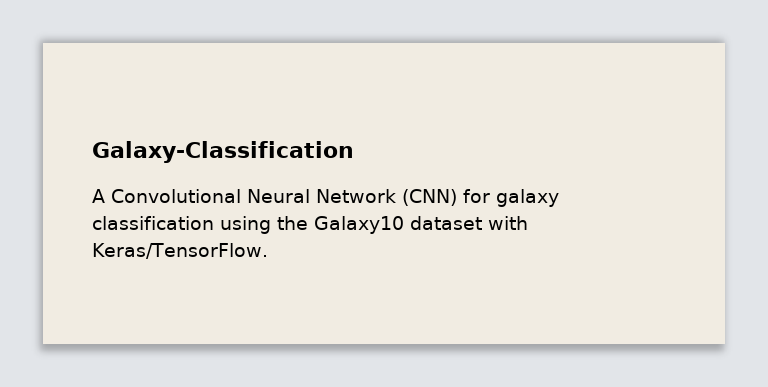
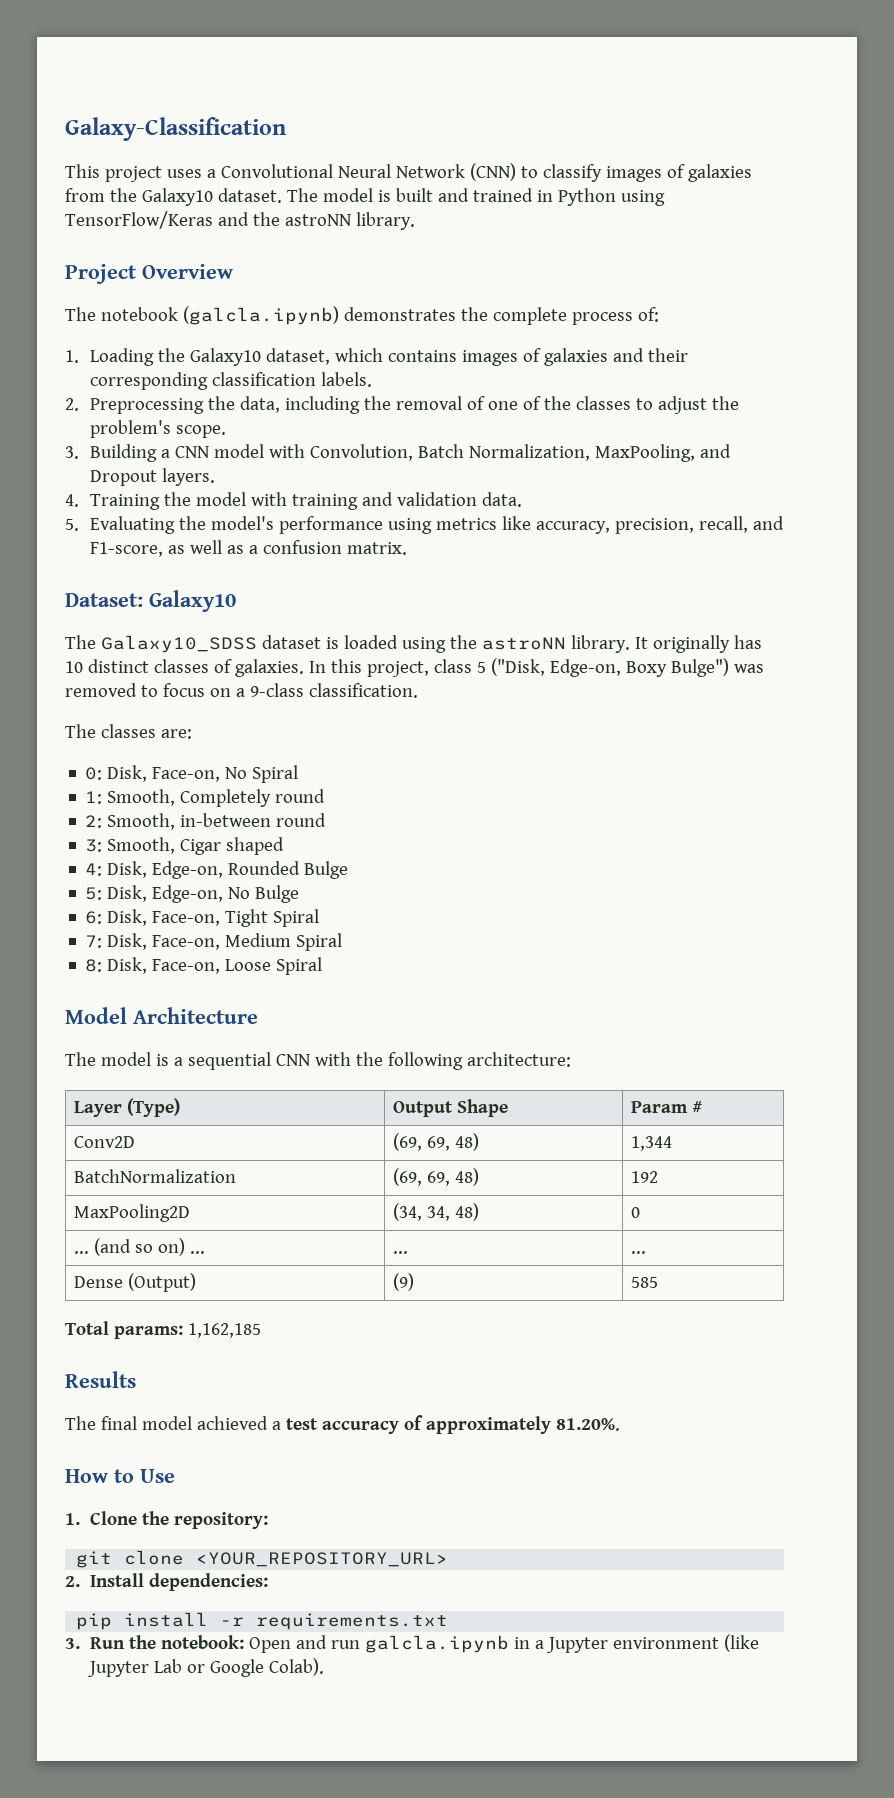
- A Convolutional Neural Network (CNN) for galaxy classification using the Galaxy10 dataset with Keras/TensorFlow.
+ This project uses a Convolutional Neural Network (CNN) to classify images of galaxies from the Galaxy10 dataset. The model is built and trained in Python using TensorFlow/Keras and the astroNN library.
+ Project Overview
+ The notebook (galcla.ipynb) demonstrates the complete process of:
+ 1. Loading the Galaxy10 dataset, which contains images of galaxies and their corresponding classification labels.
+ 2. Preprocessing the data, including the removal of one of the classes to adjust the problem's scope.
+ 3. Building a CNN model with Convolution, Batch Normalization, MaxPooling, and Dropout layers.
+ 4. Training the model with training and validation data.
+ 5. Evaluating the model's performance using metrics like accuracy, precision, recall, and F1-score, as well as a confusion matrix.
+ Dataset: Galaxy10
+ The Galaxy10_SDSS dataset is loaded using the astroNN library. It originally has 10 distinct classes of galaxies. In this project, class 5 ("Disk, Edge-on, Boxy Bulge") was removed to focus on a 9-class classification.
+ The classes are:
+ 0: Disk, Face-on, No Spiral
+ 1: Smooth, Completely round
+ 2: Smooth, in-between round
+ 3: Smooth, Cigar shaped
+ 4: Disk, Edge-on, Rounded Bulge
+ 5: Disk, Edge-on, No Bulge
+ 6: Disk, Face-on, Tight Spiral
+ 7: Disk, Face-on, Medium Spiral
+ 8: Disk, Face-on, Loose Spiral
+ Model Architecture
+ The model is a sequential CNN with the following architecture:
+ Layer (Type) | Output Shape | Param #
+ Conv2D | (69, 69, 48) | 1,344
+ BatchNormalization | (69, 69, 48) | 192
+ MaxPooling2D | (34, 34, 48) | 0
+ ... (and so on) ... | ... | ...
+ Dense (Output) | (9) | 585
+ Total params: 1,162,185
+ Results
+ The final model achieved a test accuracy of approximately 81.20%.
+ How to Use
+ 1. Clone the repository:
+ git clone <YOUR_REPOSITORY_URL>
+ 2. Install dependencies:
+ pip install -r requirements.txt
+ 3. Run the notebook: Open and run galcla.ipynb in a Jupyter environment (like Jupyter Lab or Google Colab).

